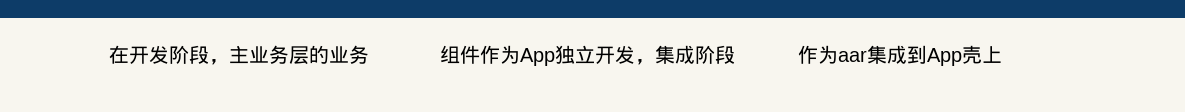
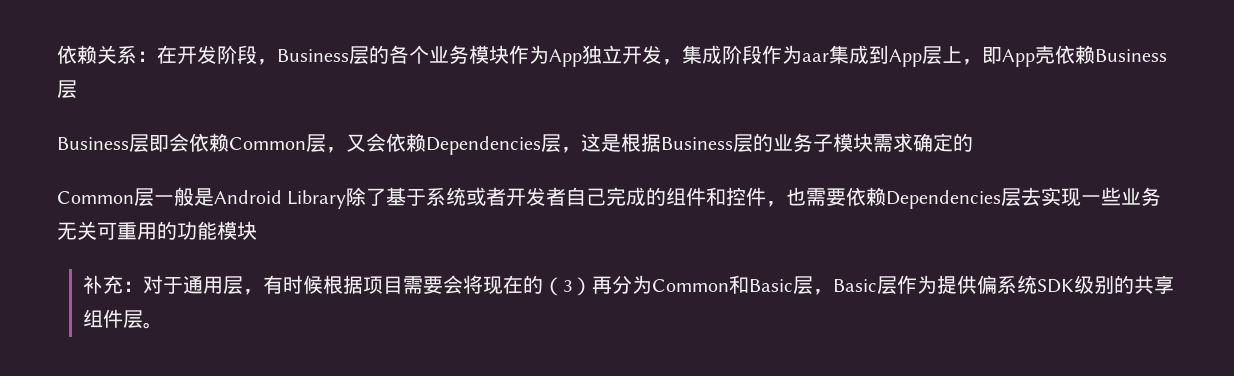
- 在开发阶段，主业务层的业务组件作为App独立开发，集成阶段作为aar集成到App壳上
+ 依赖关系：在开发阶段，Business层的各个业务模块作为App独立开发，集成阶段作为aar集成到App层上，即App壳依赖Business层
+ Business层即会依赖Common层，又会依赖Dependencies层，这是根据Business层的业务子模块需求确定的
+ Common层一般是Android Library除了基于系统或者开发者自己完成的组件和控件，也需要依赖Dependencies层去实现一些业务无关可重用的功能模块
+ 补充：对于通用层，有时候根据项目需要会将现在的（3）再分为Common和Basic层，Basic层作为提供偏系统SDK级别的共享组件层。

